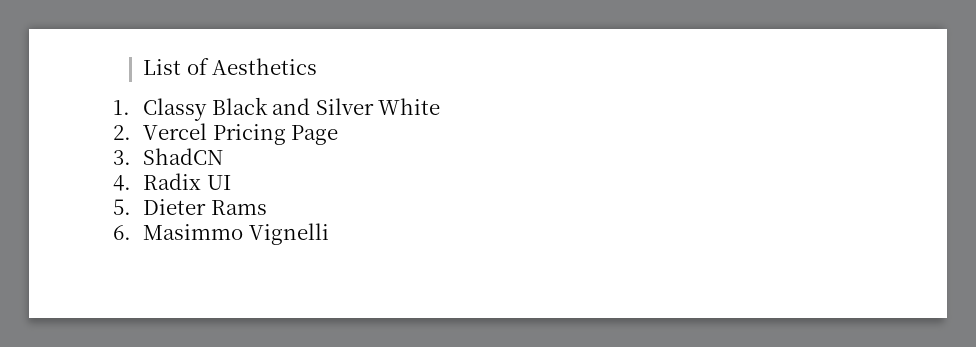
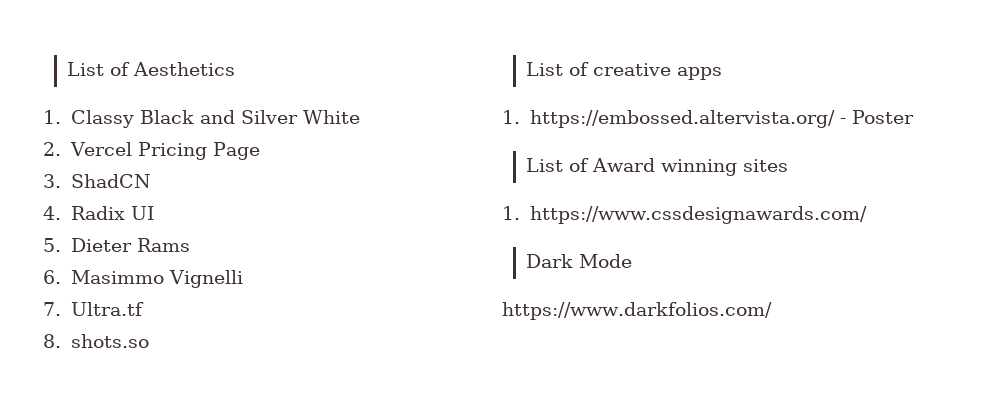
+ 7. Ultra.tf
+ 8. shots.so
+ List of creative apps
+ 1. https://embossed.altervista.org/ - Poster
+ List of Award winning sites
+ 1. https://www.cssdesignawards.com/
+ Dark Mode
+ https://www.darkfolios.com/

